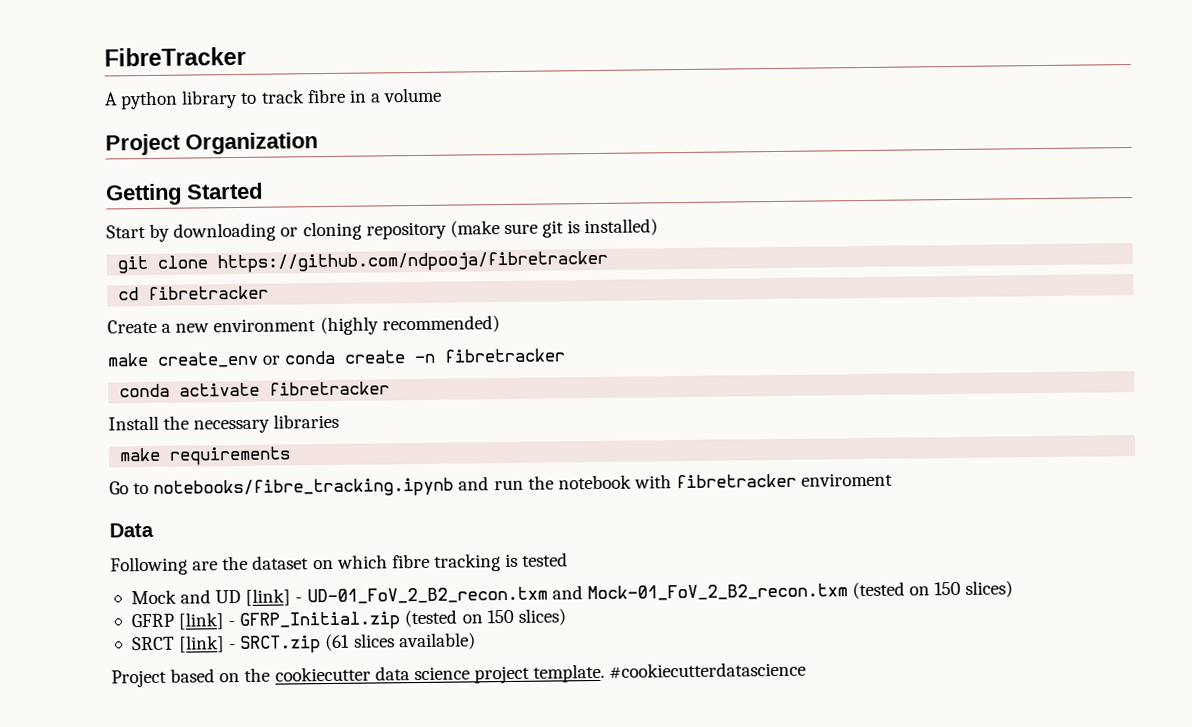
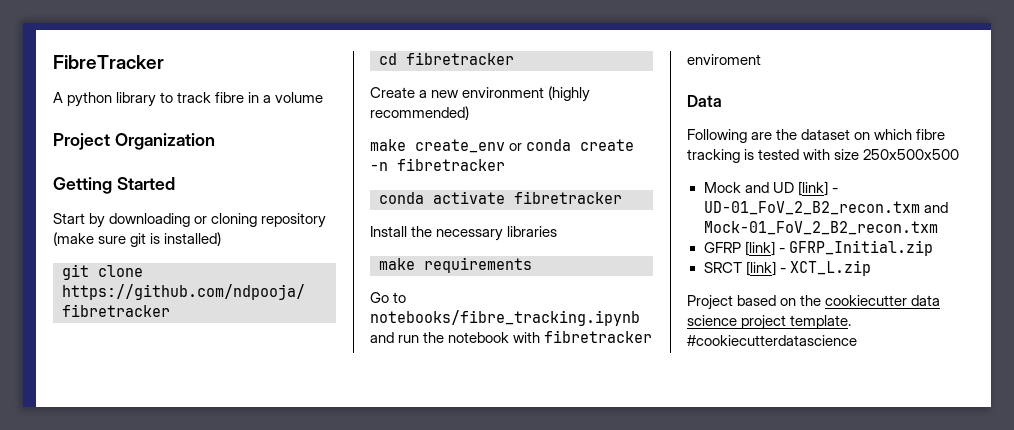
- Following are the dataset on which fibre tracking is tested
+ Following are the dataset on which fibre tracking is tested with size 250x500x500
- Mock and UD [link] - UD-01_FoV_2_B2_recon.txm and Mock-01_FoV_2_B2_recon.txm (tested on 150 slices)
+ Mock and UD [link] - UD-01_FoV_2_B2_recon.txm and Mock-01_FoV_2_B2_recon.txm
- GFRP [link] - GFRP_Initial.zip (tested on 150 slices)
+ GFRP [link] - GFRP_Initial.zip
- SRCT [link] - SRCT.zip (61 slices available)
+ SRCT [link] - XCT_L.zip

